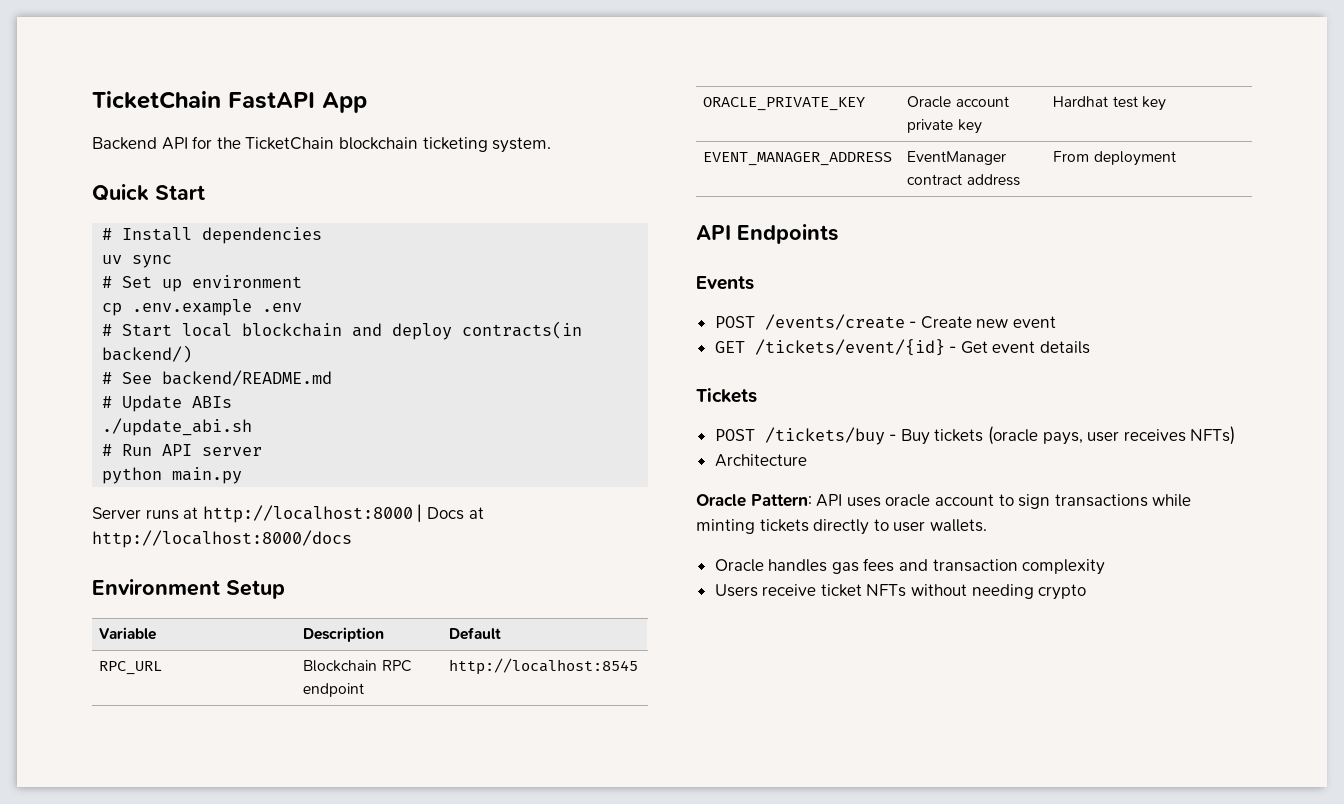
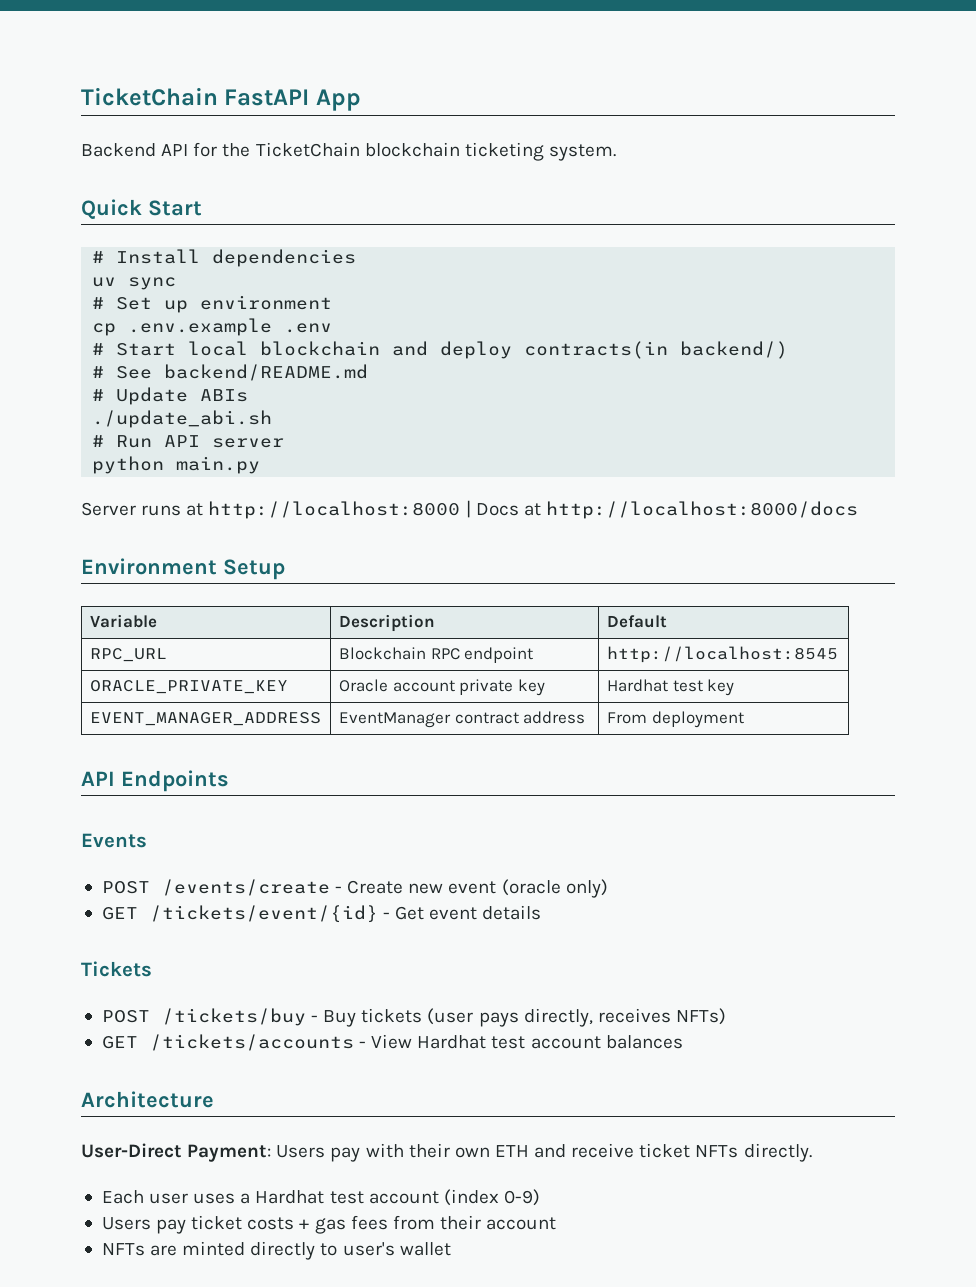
- POST /events/create - Create new event
+ POST /events/create - Create new event (oracle only)
- POST /tickets/buy - Buy tickets (oracle pays, user receives NFTs)
+ POST /tickets/buy - Buy tickets (user pays directly, receives NFTs)
+ GET /tickets/accounts - View Hardhat test account balances
  Architecture
- Oracle Pattern: API uses oracle account to sign transactions while minting tickets directly to user wallets.
- Oracle handles gas fees and transaction complexity
- Users receive ticket NFTs without needing crypto
+ User-Direct Payment: Users pay with their own ETH and receive ticket NFTs directly.
+ Each user uses a Hardhat test account (index 0-9)
+ Users pay ticket costs + gas fees from their account
+ NFTs are minted directly to user's wallet

